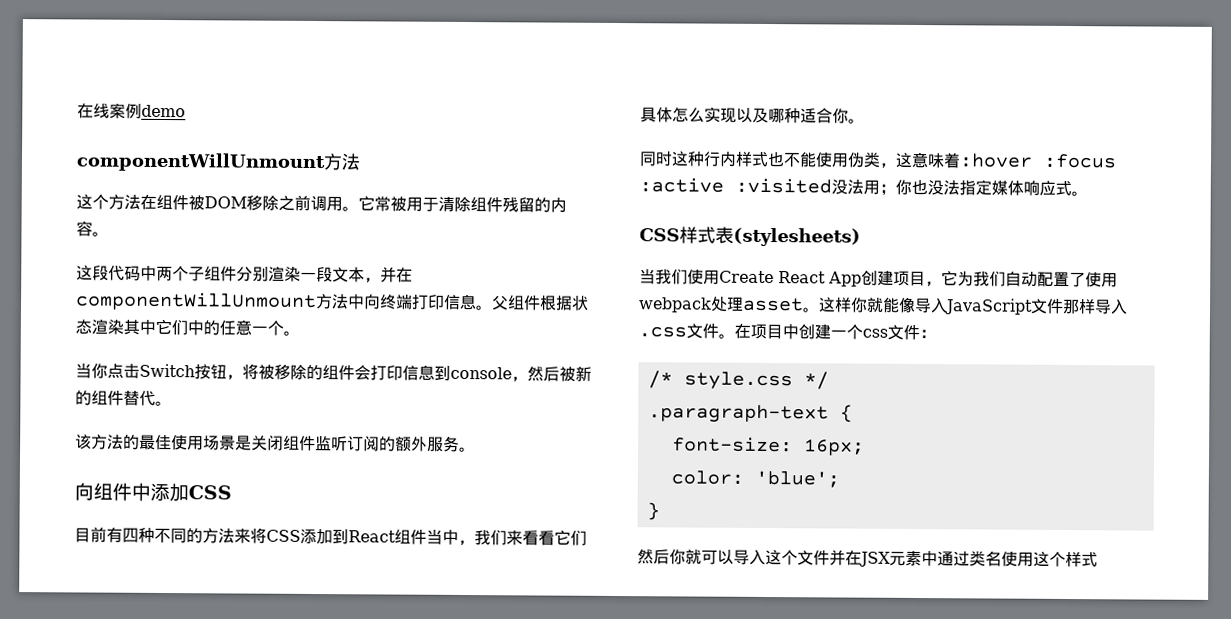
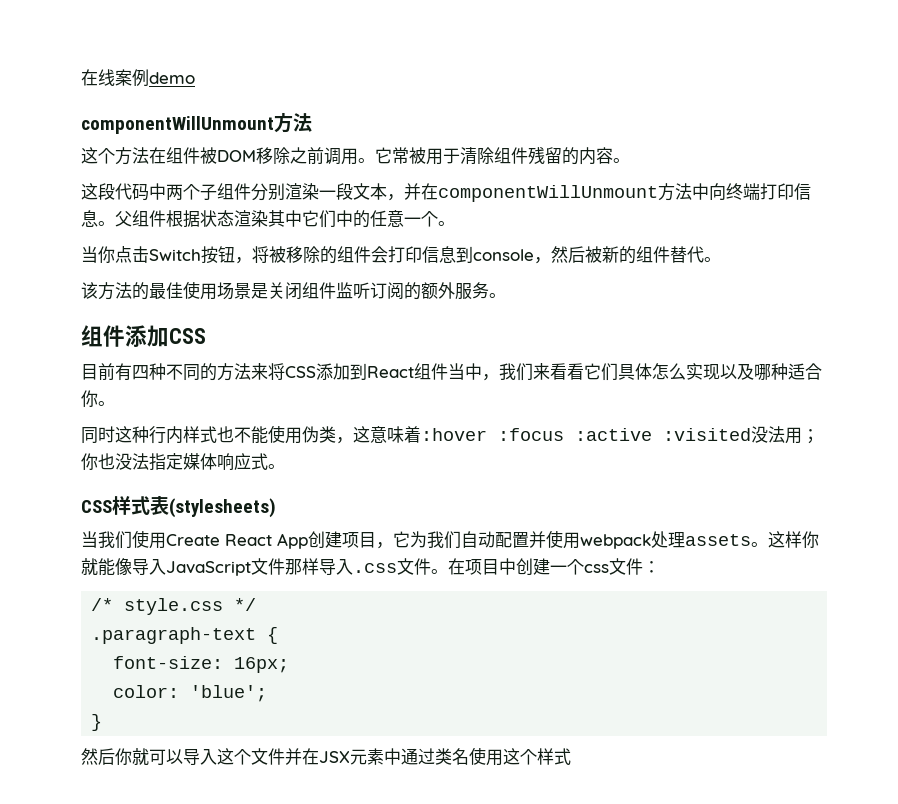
- 向组件中添加CSS
+ 组件添加CSS
- 当我们使用Create React App创建项目，它为我们自动配置了使用webpack处理asset。
+ 当我们使用Create React App创建项目，它为我们自动配置并使用webpack处理assets。

